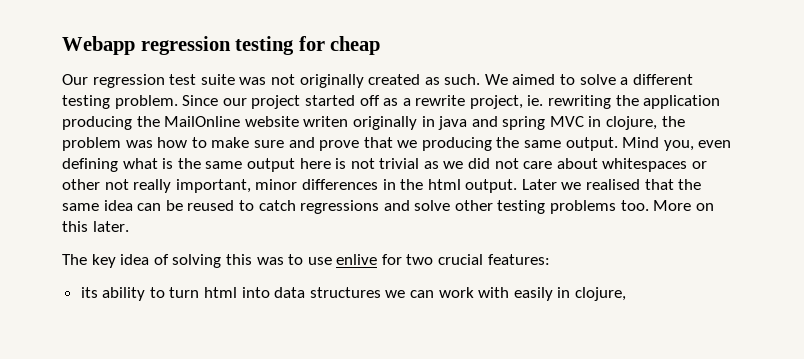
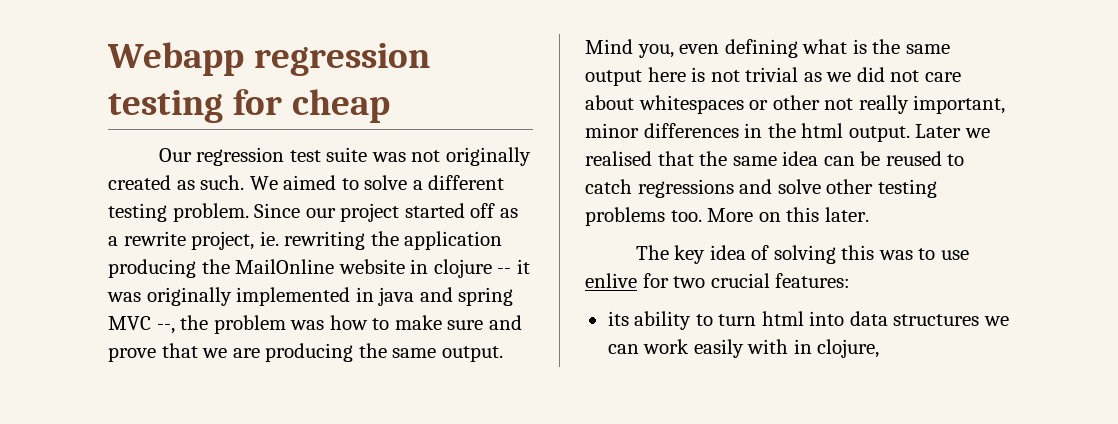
- Since our project started off as a rewrite project, ie. rewriting the application producing the MailOnline website writen originally in java and spring MVC in clojure, the problem was how to make sure and prove that we producing the same output.
+ Since our project started off as a rewrite project, ie. rewriting the application producing the MailOnline website in clojure -- it was originally implemented in java and spring MVC --, the problem was how to make sure and prove that we are producing the same output.
- its ability to turn html into data structures we can work with easily in clojure,
+ its ability to turn html into data structures we can work easily with in clojure,

